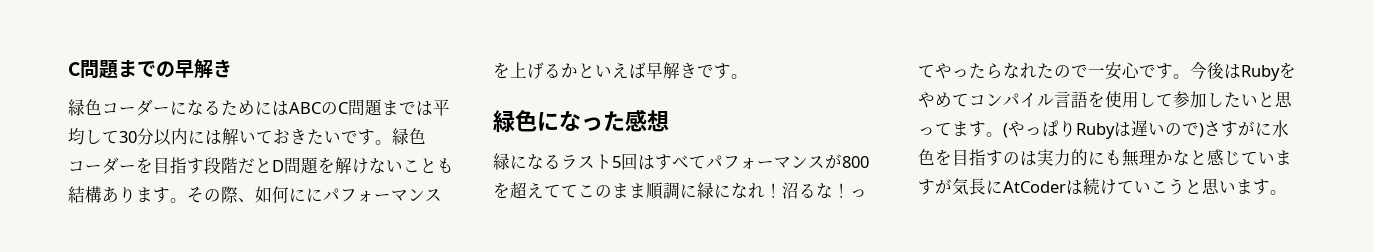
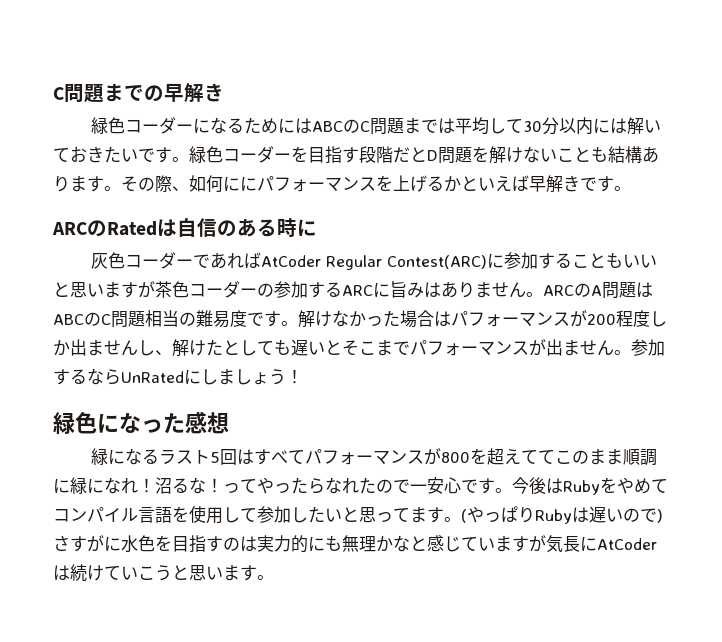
+ ARCのRatedは自信のある時に
+ 灰色コーダーであればAtCoder Regular Contest(ARC)に参加することもいいと思いますが茶色コーダーの参加するARCに旨みはありません。ARCのA問題はABCのC問題相当の難易度です。解けなかった場合はパフォーマンスが200程度しか出ませんし、解けたとしても遅いとそこまでパフォーマンスが出ません。参加するならUnRatedにしましょう！

